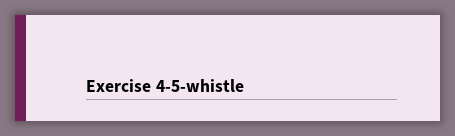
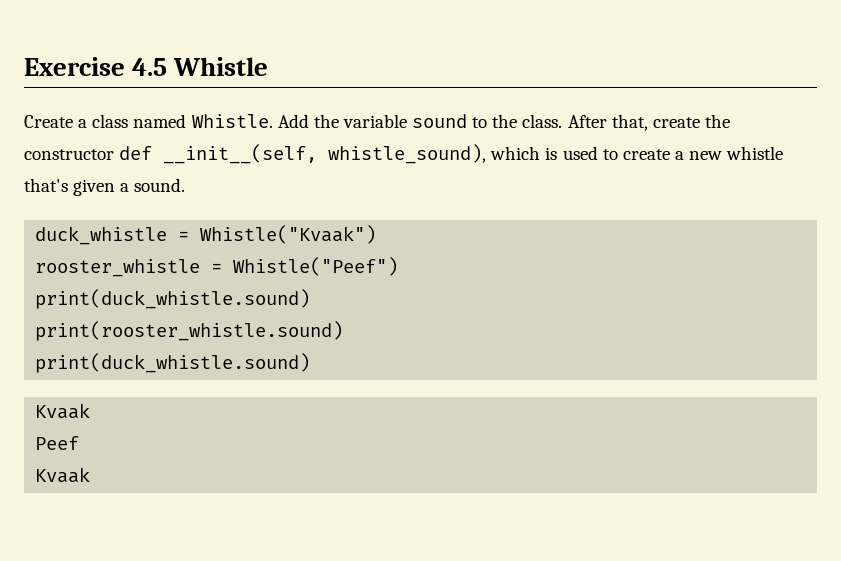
- Exercise 4-5-whistle
+ Exercise 4.5 Whistle
+ Create a class named Whistle. Add the variable sound to the class. After that, create the constructor def __init__(self, whistle_sound), which is used to create a new whistle that's given a sound.
+ duck_whistle = Whistle("Kvaak")
+ rooster_whistle = Whistle("Peef")
+ print(duck_whistle.sound)
+ print(rooster_whistle.sound)
+ print(duck_whistle.sound)
+ Kvaak
+ Peef
+ Kvaak

